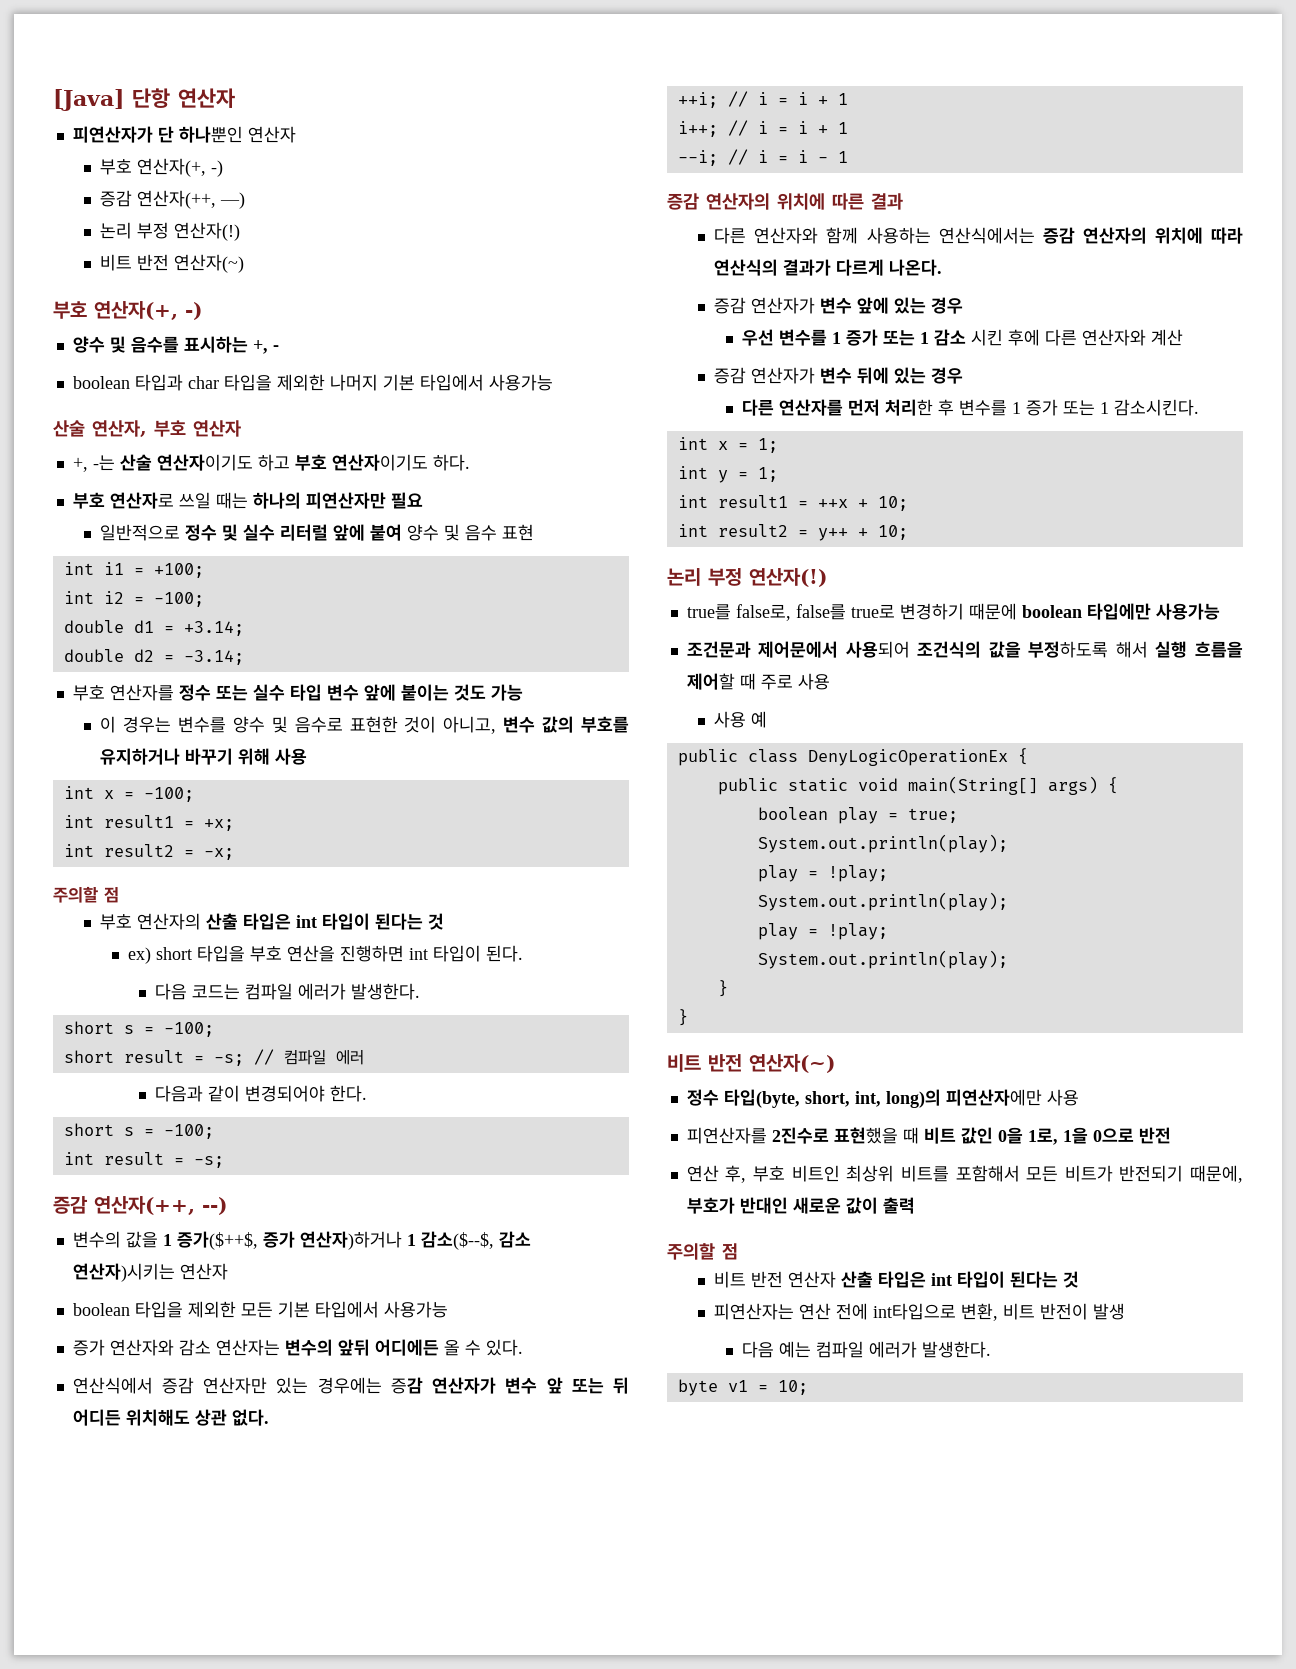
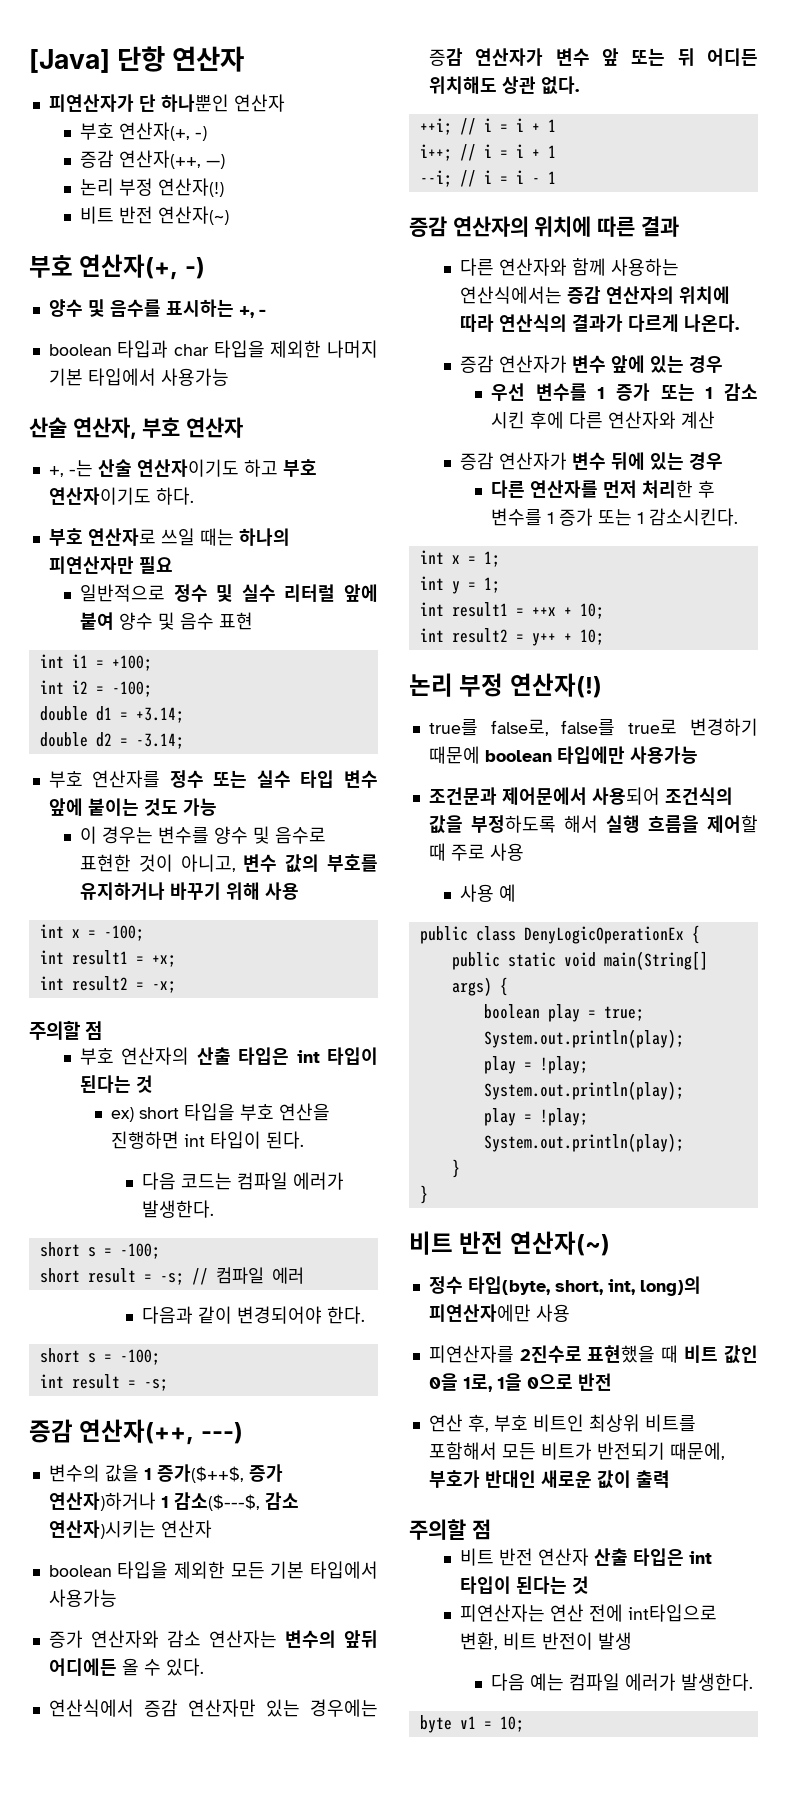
- 증감 연산자(++, --)
+ 증감 연산자(++, ---)
- 변수의 값을 1 증가($++$, 증가 연산자)하거나 1 감소($--$, 감소 연산자)시키는 연산자
+ 변수의 값을 1 증가($++$, 증가 연산자)하거나 1 감소($---$, 감소 연산자)시키는 연산자

